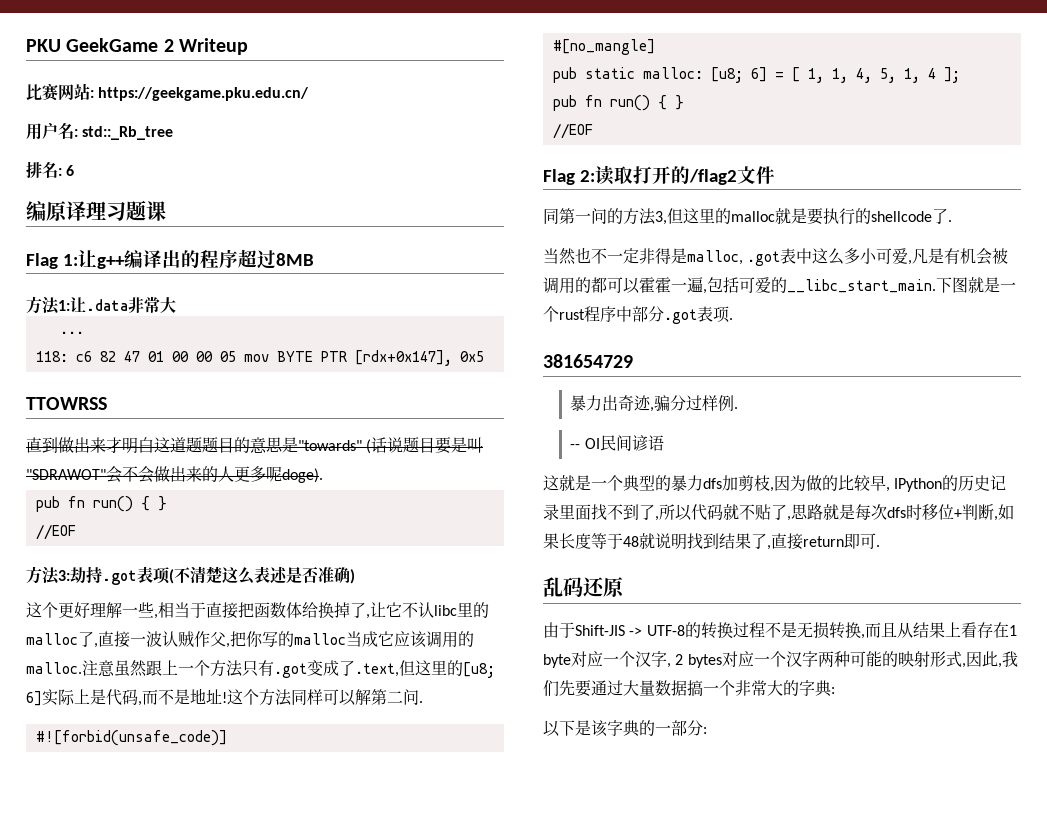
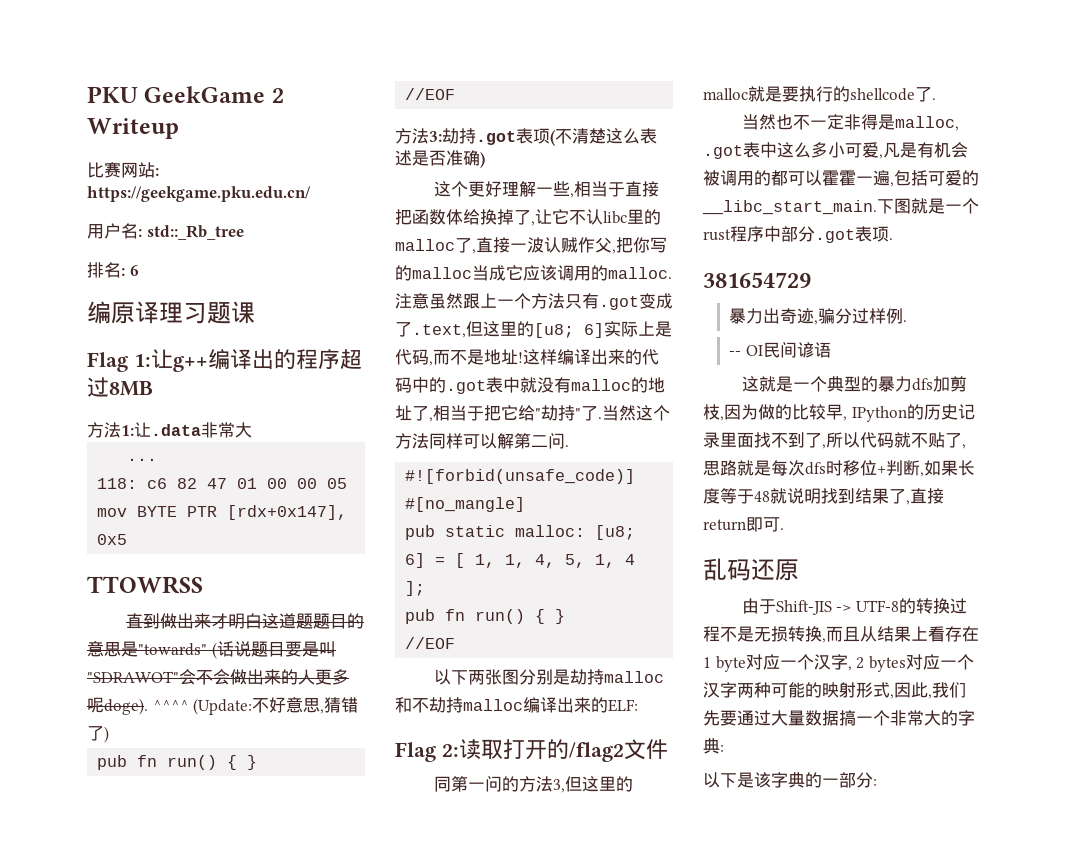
+ ^^^^ (Update:不好意思,猜错了)
- 这个方法同样可以解第二问.
+ 这样编译出来的代码中的.got表中就没有malloc的地址了,相当于把它给"劫持"了.当然这个方法同样可以解第二问.
+ 以下两张图分别是劫持malloc和不劫持malloc编译出来的ELF:

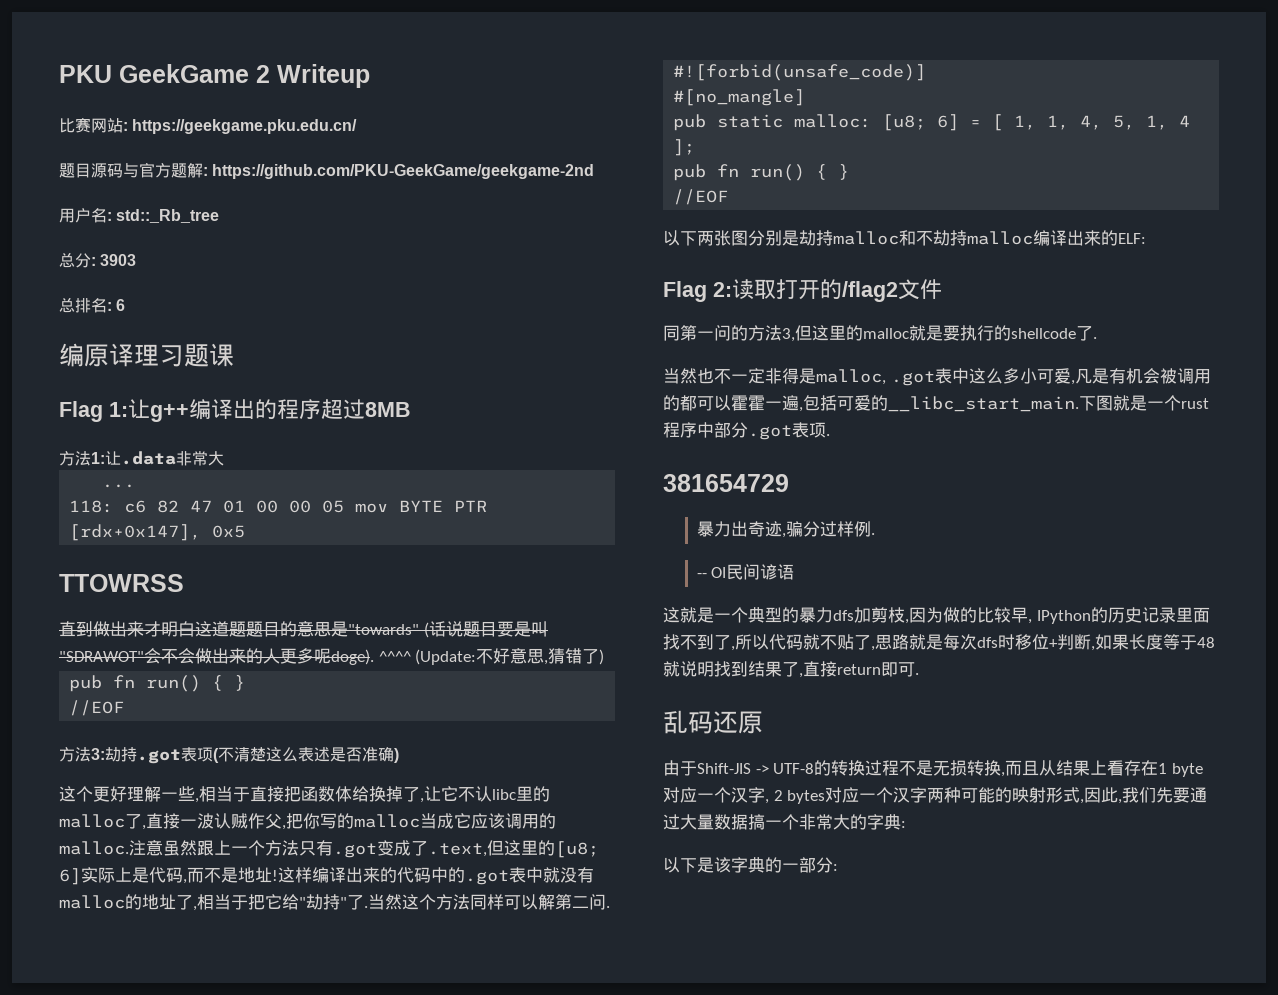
+ 题目源码与官方题解: https://github.com/PKU-GeekGame/geekgame-2nd
- 排名: 6
+ 总分: 3903
+ 总排名: 6

